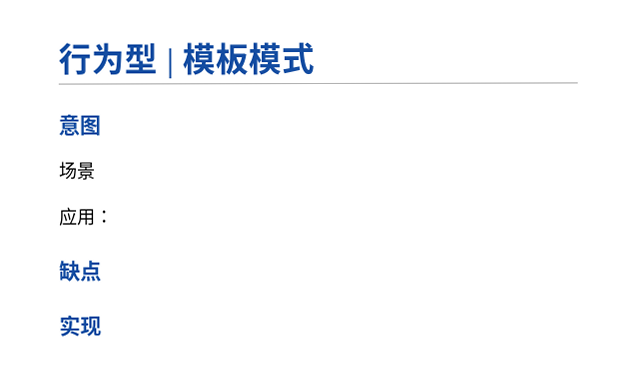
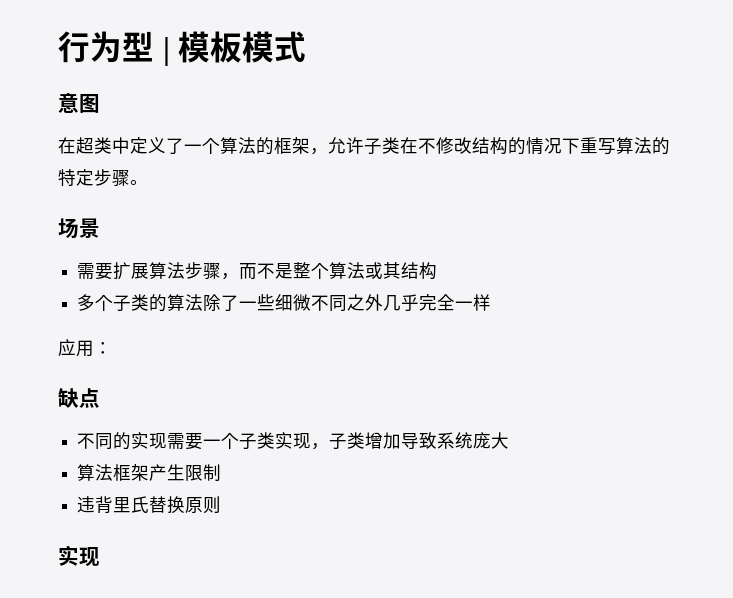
+ 在超类中定义了一个算法的框架，允许子类在不修改结构的情况下重写算法的特定步骤。
  场景
+ 需要扩展算法步骤，而不是整个算法或其结构
+ 多个子类的算法除了一些细微不同之外几乎完全一样
  应用：
  缺点
+ 不同的实现需要一个子类实现，子类增加导致系统庞大
+ 算法框架产生限制
+ 违背里氏替换原则

